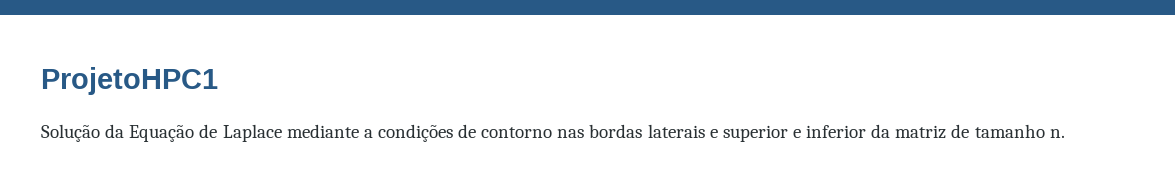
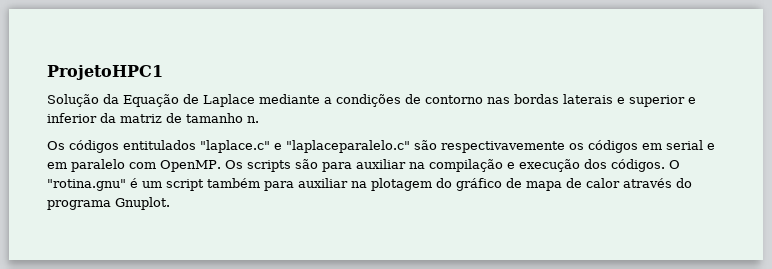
+ Os códigos entitulados "laplace.c" e "laplaceparalelo.c" são respectivavemente os códigos em serial e em paralelo com OpenMP. Os scripts são para auxiliar na compilação e execução dos códigos. O "rotina.gnu" é um script também para auxiliar na plotagem do gráfico de mapa de calor através do programa Gnuplot.

